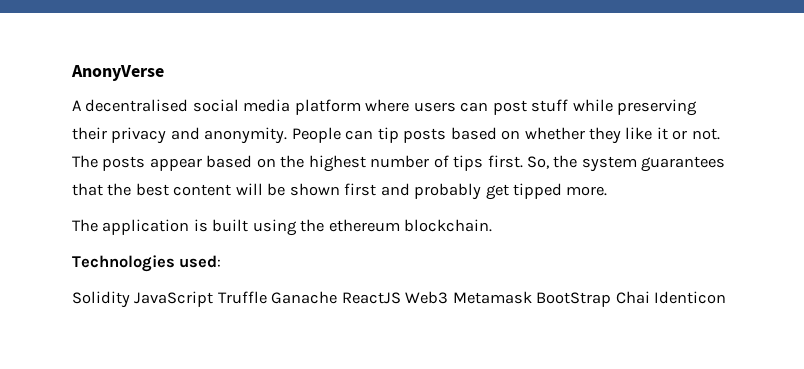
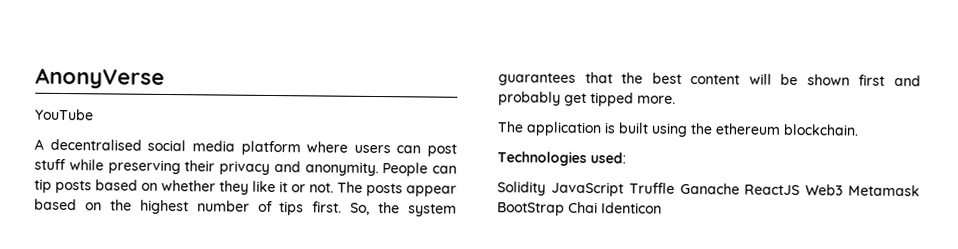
+ YouTube

